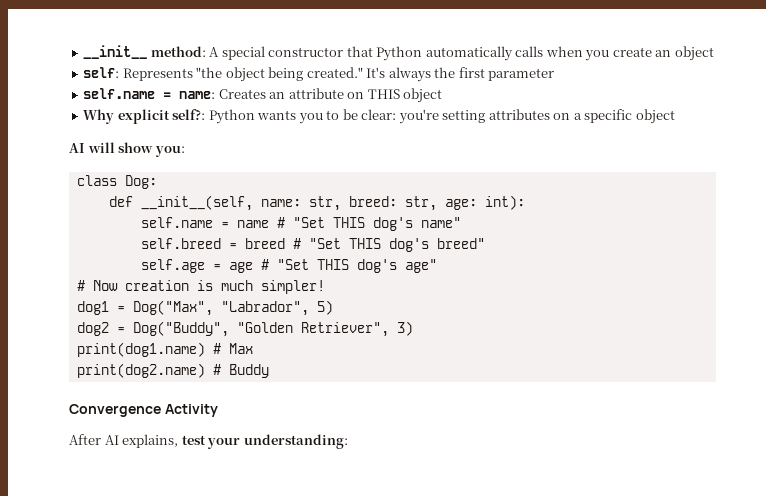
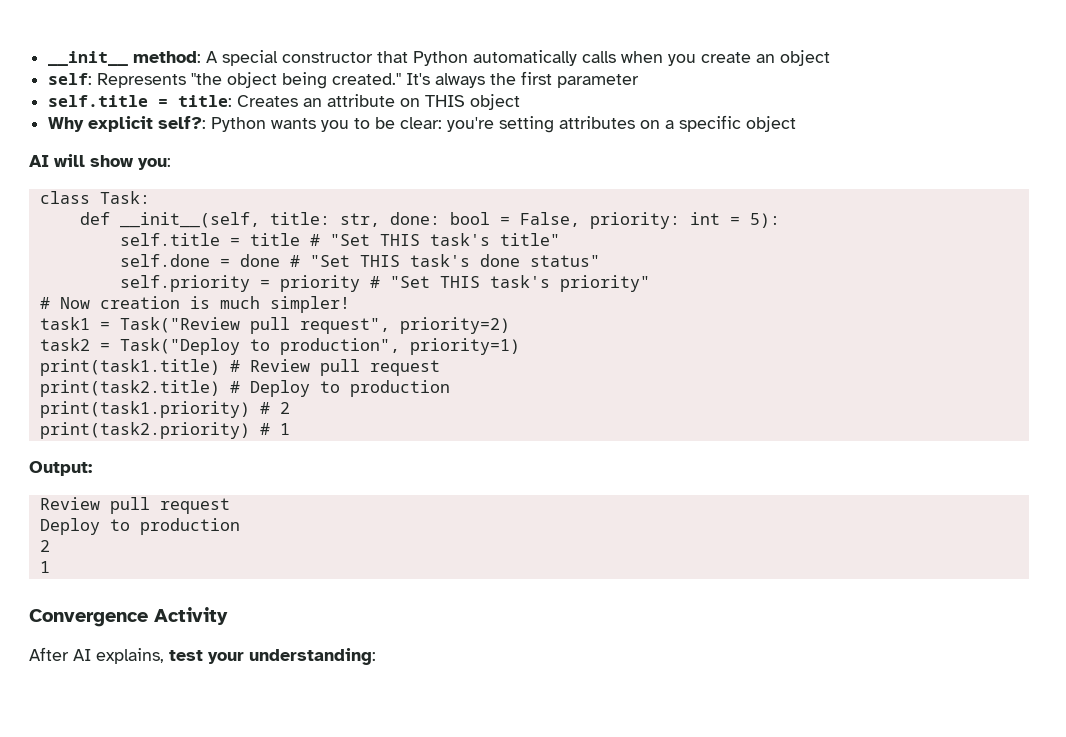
- self.name = name: Creates an attribute on THIS object
+ self.title = title: Creates an attribute on THIS object
- class Dog:
+ class Task:
- def __init__(self, name: str, breed: str, age: int):
- self.name = name # "Set THIS dog's name"
- self.breed = breed # "Set THIS dog's breed"
- self.age = age # "Set THIS dog's age"
+ def __init__(self, title: str, done: bool = False, priority: int = 5):
+ self.title = title # "Set THIS task's title"
+ self.done = done # "Set THIS task's done status"
+ self.priority = priority # "Set THIS task's priority"
- dog1 = Dog("Max", "Labrador", 5)
- dog2 = Dog("Buddy", "Golden Retriever", 3)
- print(dog1.name) # Max
- print(dog2.name) # Buddy
+ task1 = Task("Review pull request", priority=2)
+ task2 = Task("Deploy to production", priority=1)
+ print(task1.title) # Review pull request
+ print(task2.title) # Deploy to production
+ print(task1.priority) # 2
+ print(task2.priority) # 1
+ Output:
+ Review pull request
+ Deploy to production
+ 2
+ 1

